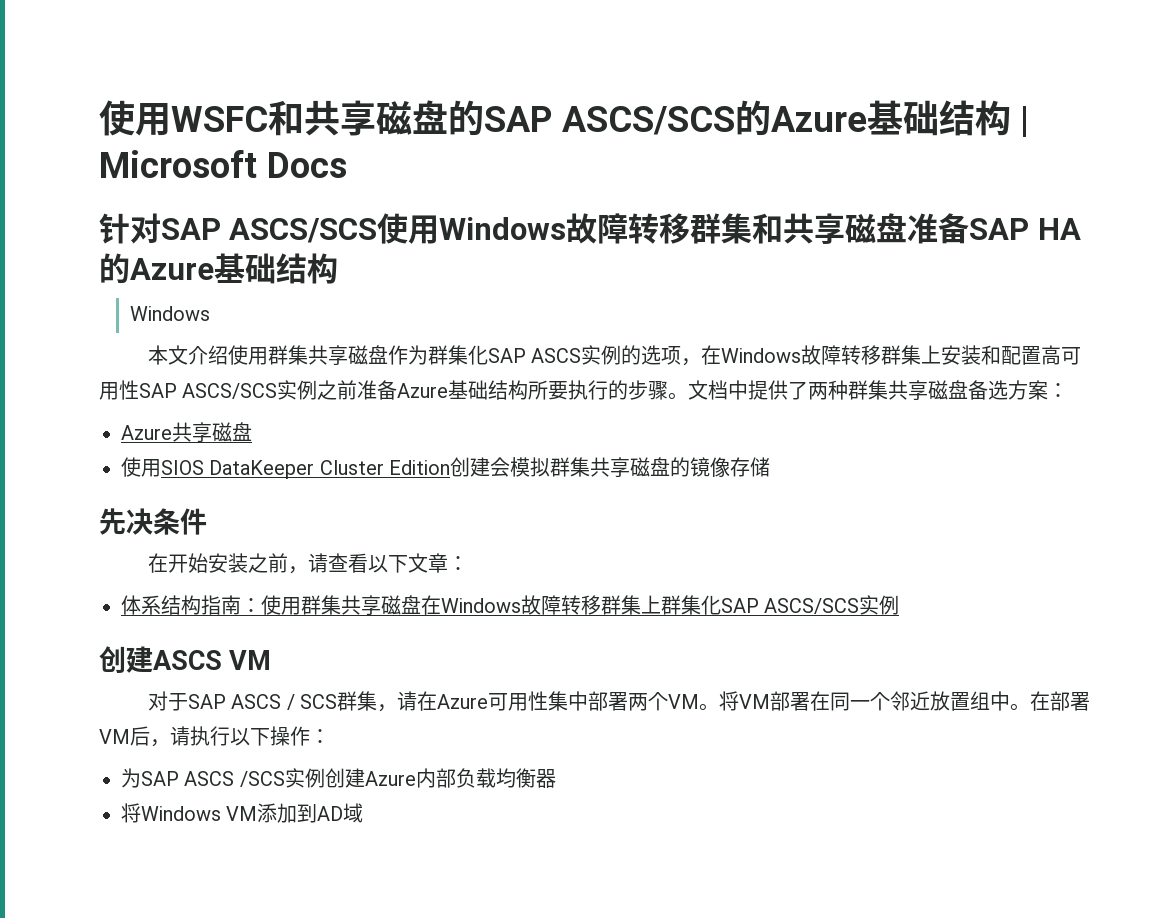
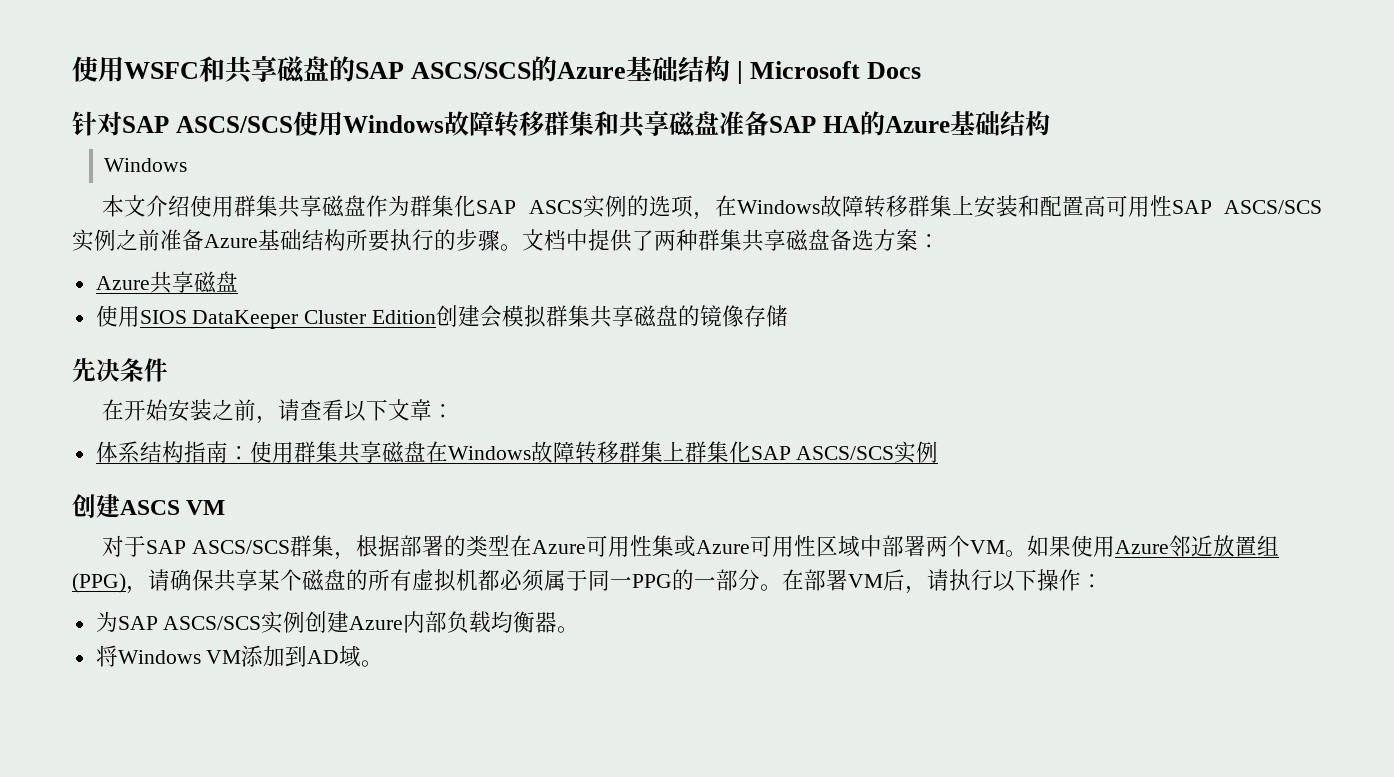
- 对于SAP ASCS / SCS群集，请在Azure可用性集中部署两个VM。将VM部署在同一个邻近放置组中。
+ 对于SAP ASCS/SCS群集，根据部署的类型在Azure可用性集或Azure可用性区域中部署两个VM。如果使用Azure邻近放置组(PPG)，请确保共享某个磁盘的所有虚拟机都必须属于同一PPG的一部分。
- 为SAP ASCS /SCS实例创建Azure内部负载均衡器
+ 为SAP ASCS/SCS实例创建Azure内部负载均衡器。
- 将Windows VM添加到AD域
+ 将Windows VM添加到AD域。

